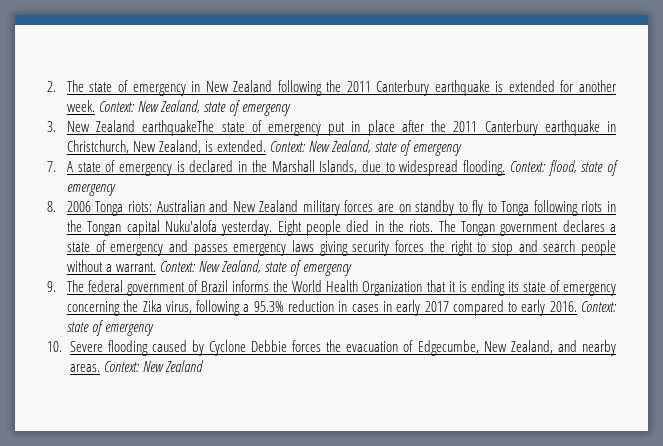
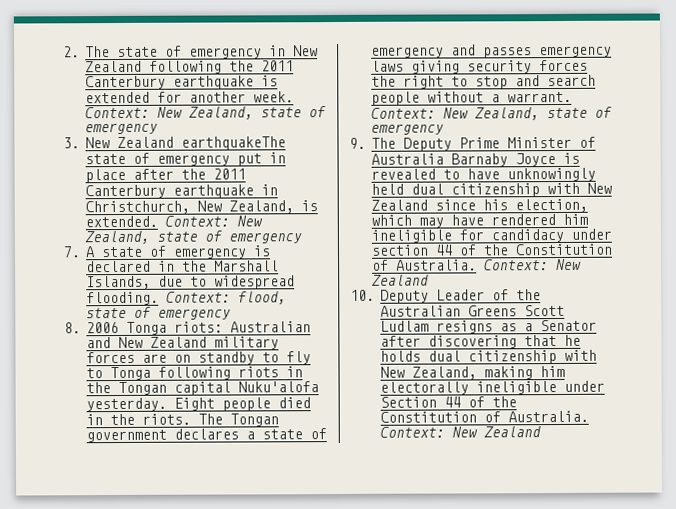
- 9. The federal government of Brazil informs the World Health Organization that it is ending its state of emergency concerning the Zika virus, following a 95.3% reduction in cases in early 2017 compared to early 2016. Context: state of emergency
- 10. Severe flooding caused by Cyclone Debbie forces the evacuation of Edgecumbe, New Zealand, and nearby areas.
+ 9. The Deputy Prime Minister of Australia Barnaby Joyce is revealed to have unknowingly held dual citizenship with New Zealand since his election, which may have rendered him ineligible for candidacy under section 44 of the Constitution of Australia. Context: New Zealand
+ 10. Deputy Leader of the Australian Greens Scott Ludlam resigns as a Senator after discovering that he holds dual citizenship with New Zealand, making him electorally ineligible under Section 44 of the Constitution of Australia.

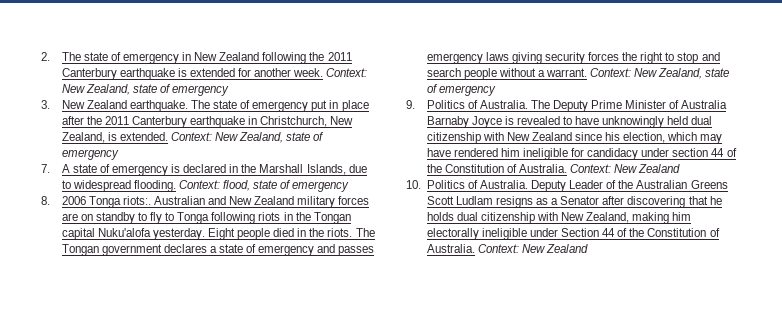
- 3. New Zealand earthquakeThe state of emergency put in place after the 2011 Canterbury earthquake in Christchurch, New Zealand, is extended.
+ 3. New Zealand earthquake. The state of emergency put in place after the 2011 Canterbury earthquake in Christchurch, New Zealand, is extended.
- 8. 2006 Tonga riots: Australian and New Zealand military forces are on standby to fly to Tonga following riots in the Tongan capital Nuku'alofa yesterday.
+ 8. 2006 Tonga riots:. Australian and New Zealand military forces are on standby to fly to Tonga following riots in the Tongan capital Nuku'alofa yesterday.
- 9. The Deputy Prime Minister of Australia Barnaby Joyce is revealed to have unknowingly held dual citizenship with New Zealand since his election, which may have rendered him ineligible for candidacy under section 44 of the Constitution of Australia.
+ 9. Politics of Australia. The Deputy Prime Minister of Australia Barnaby Joyce is revealed to have unknowingly held dual citizenship with New Zealand since his election, which may have rendered him ineligible for candidacy under section 44 of the Constitution of Australia.
- 10. Deputy Leader of the Australian Greens Scott Ludlam resigns as a Senator after discovering that he holds dual citizenship with New Zealand, making him electorally ineligible under Section 44 of the Constitution of Australia.
+ 10. Politics of Australia. Deputy Leader of the Australian Greens Scott Ludlam resigns as a Senator after discovering that he holds dual citizenship with New Zealand, making him electorally ineligible under Section 44 of the Constitution of Australia.

